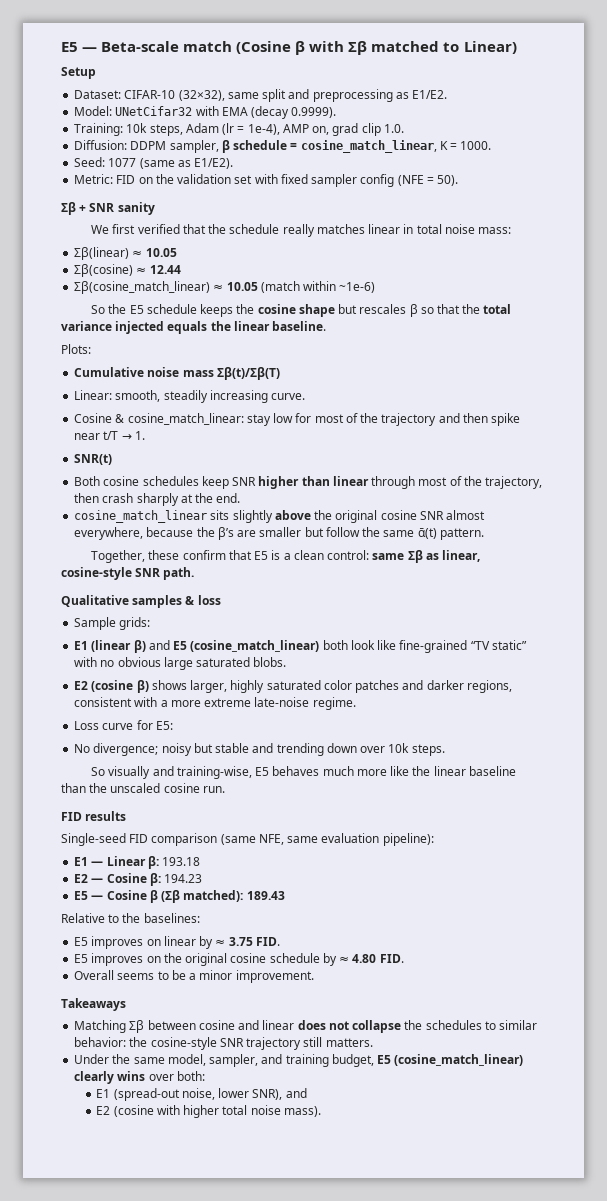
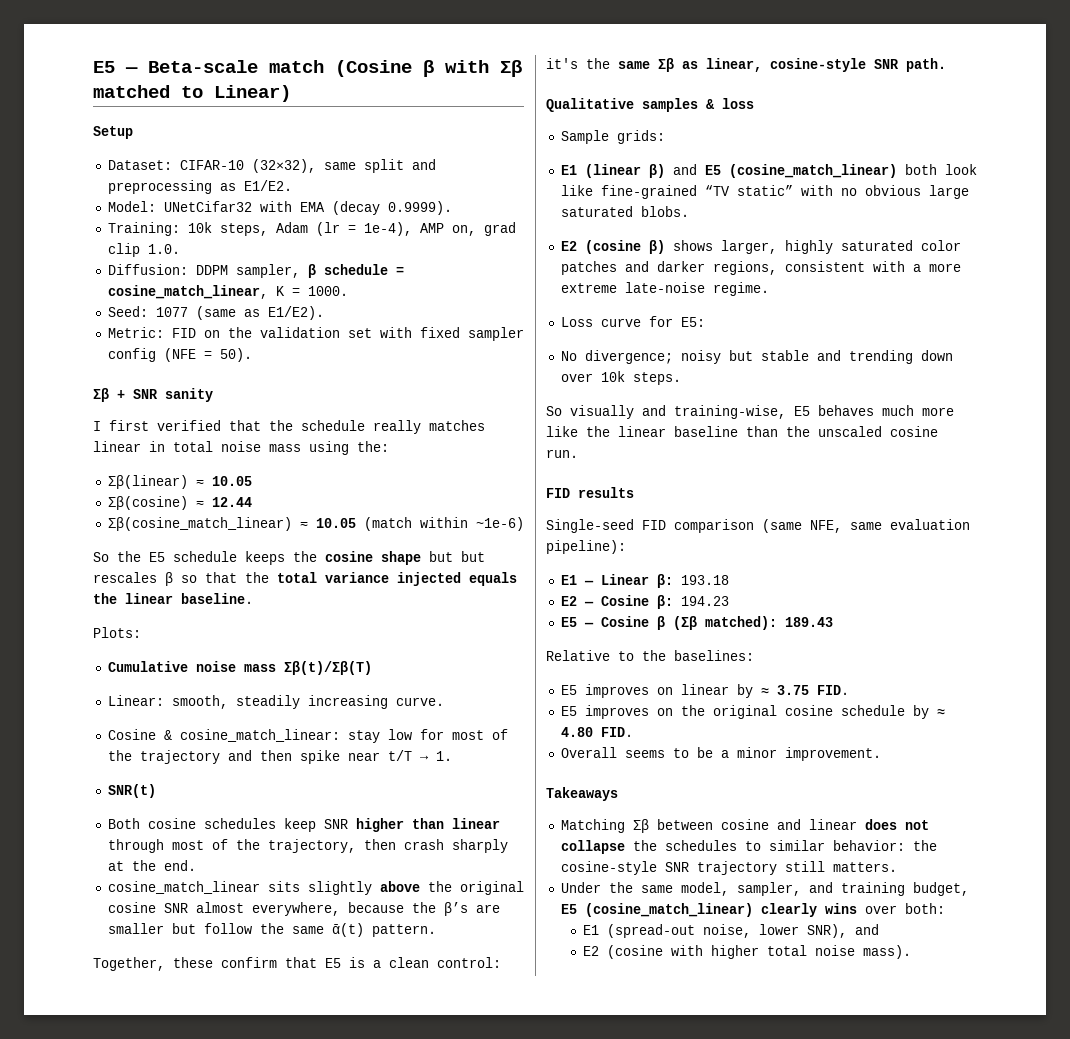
- We first verified that the schedule really matches linear in total noise mass:
+ I first verified that the schedule really matches linear in total noise mass using the:
- So the E5 schedule keeps the cosine shape but rescales β so that the total variance injected equals the linear baseline.
+ So the E5 schedule keeps the cosine shape but but rescales β so that the total variance injected equals the linear baseline.
- Together, these confirm that E5 is a clean control: same Σβ as linear, cosine-style SNR path.
+ Together, these confirm that E5 is a clean control: it's the same Σβ as linear, cosine-style SNR path.

